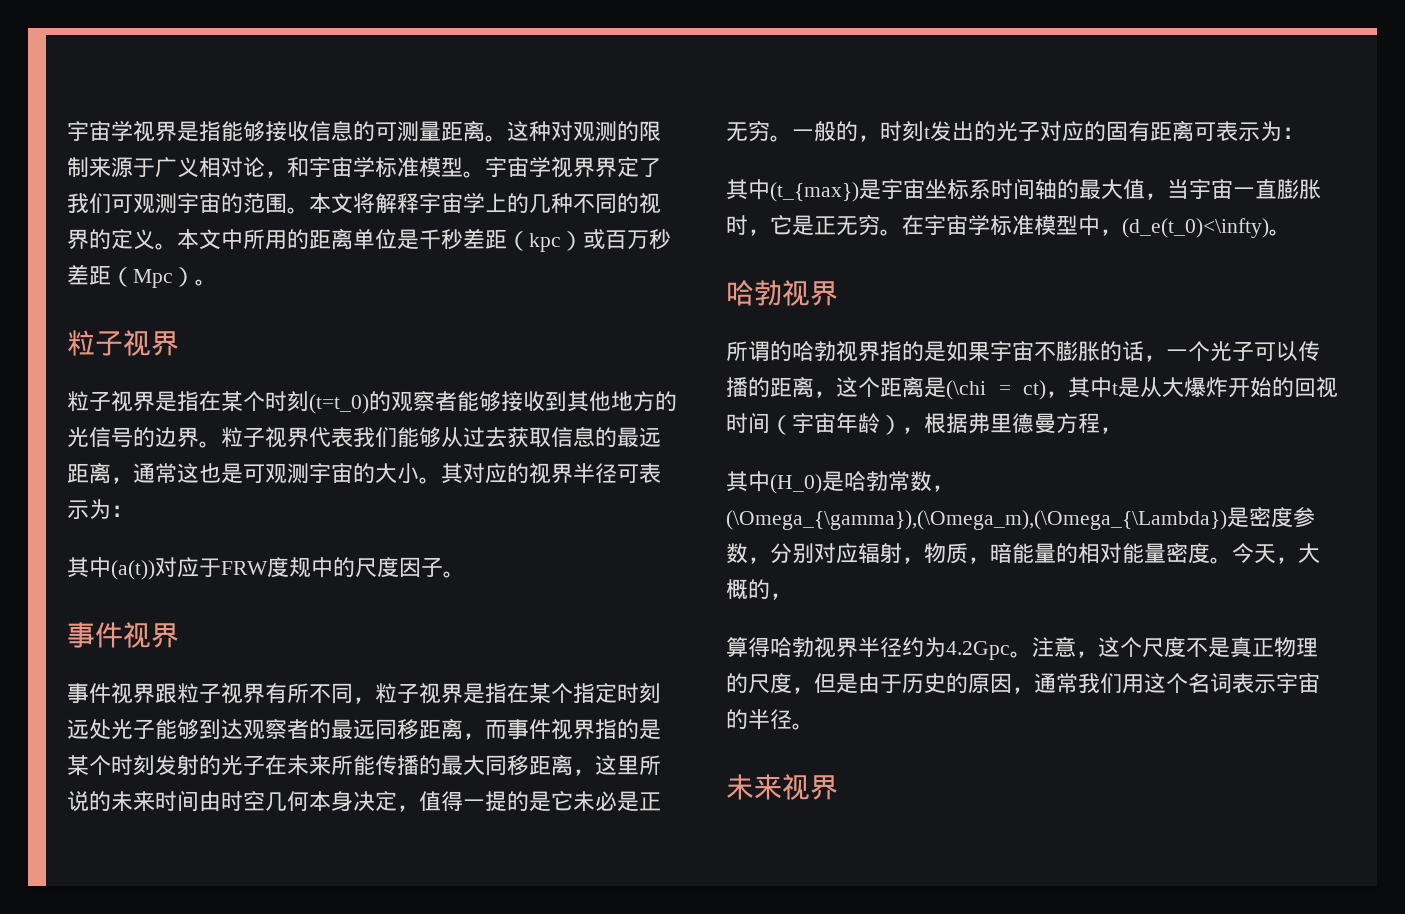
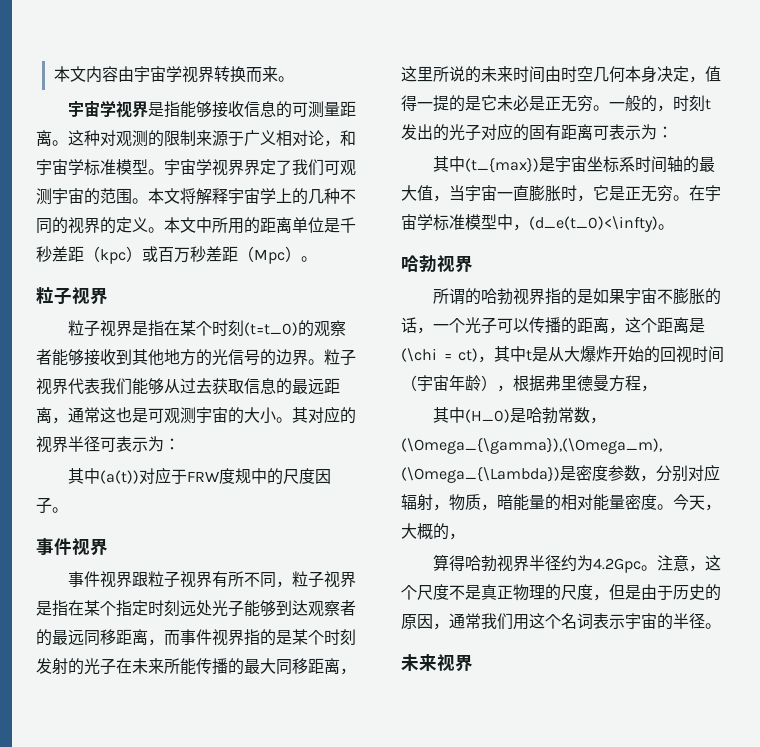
+ 本文内容由宇宙学视界转换而来。

